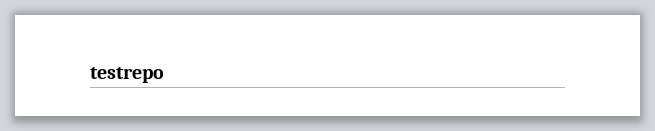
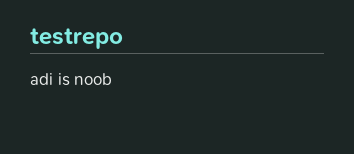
+ adi is noob

